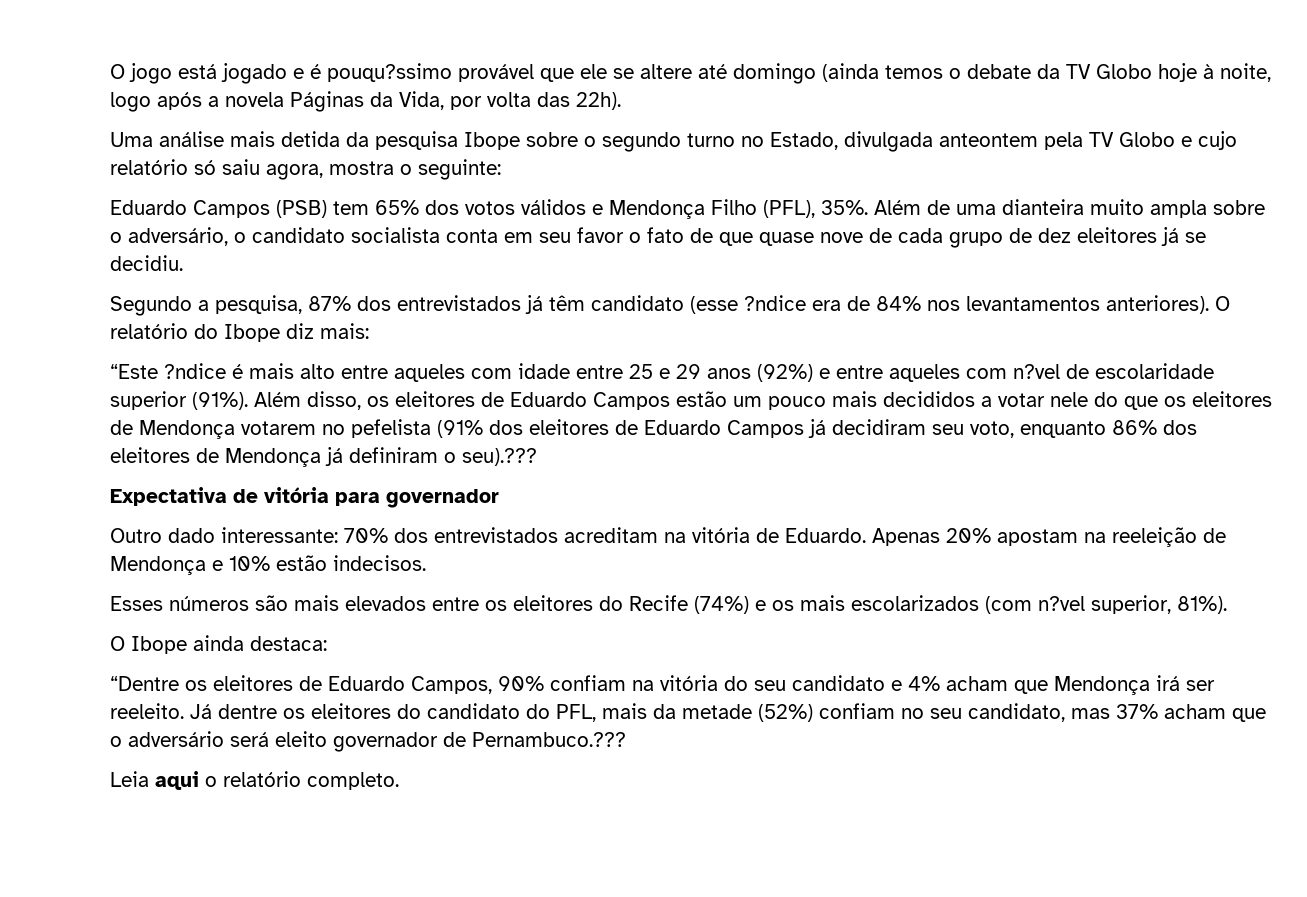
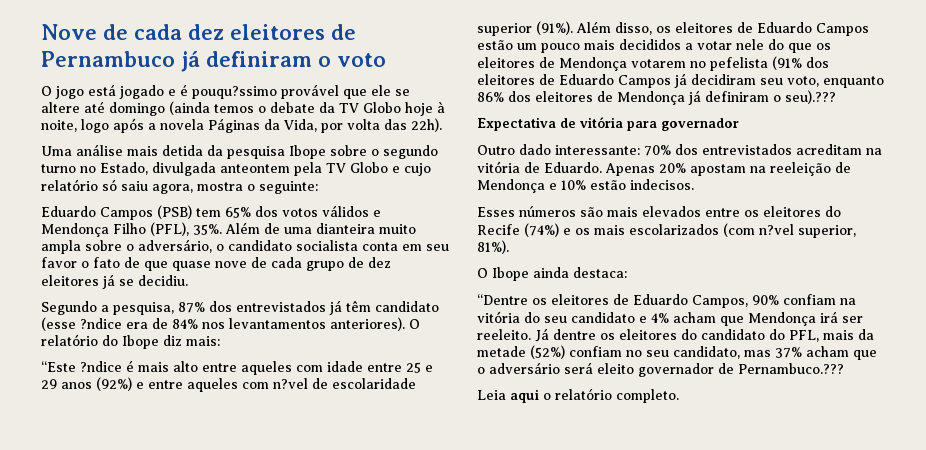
+ Nove de cada dez eleitores de Pernambuco já definiram o voto

